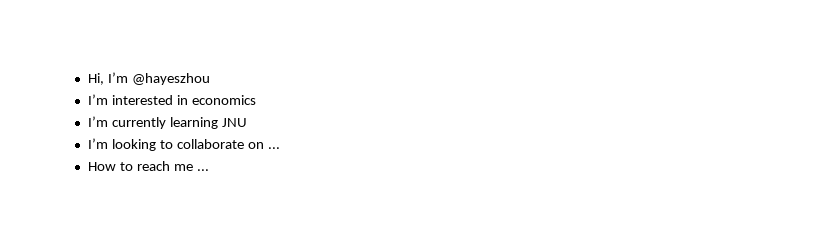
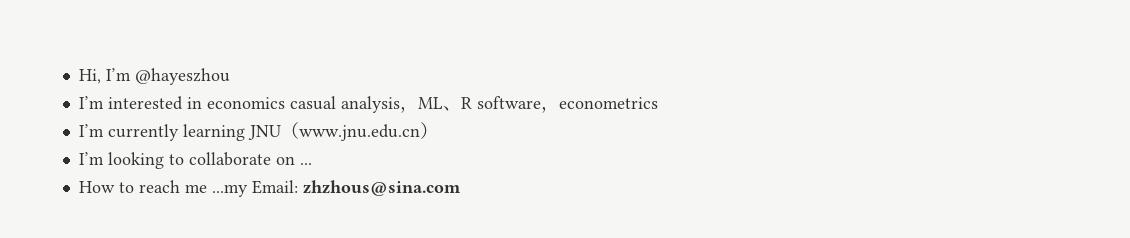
- I’m interested in economics
+ I’m interested in economics casual analysis，ML、R software，econometrics
- I’m currently learning JNU
+ I’m currently learning JNU（www.jnu.edu.cn）
- How to reach me ...
+ How to reach me ...my Email: zhzhous@sina.com

